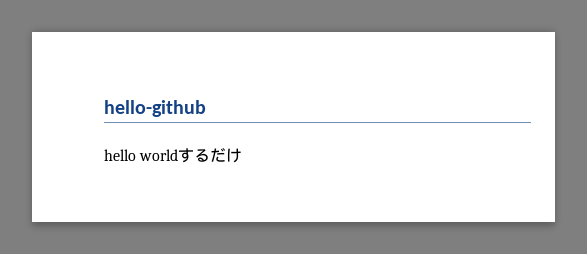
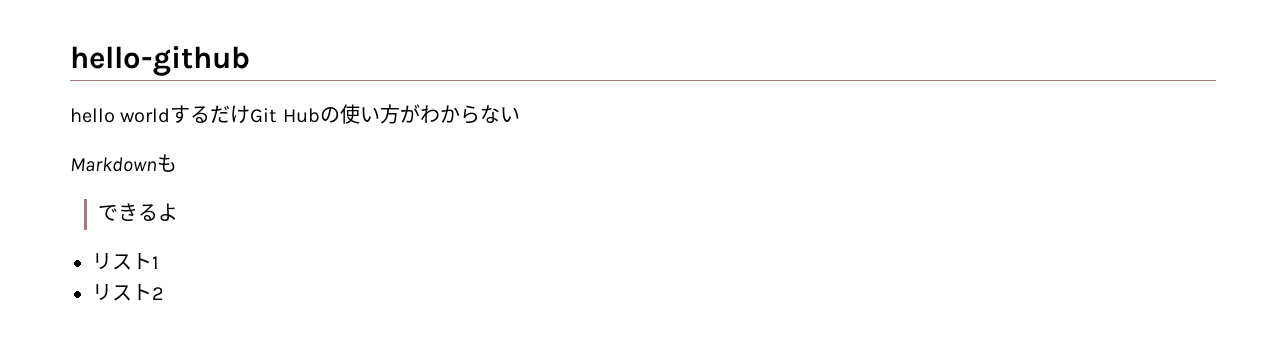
- hello worldするだけ
+ hello worldするだけGit Hubの使い方がわからない
+ Markdownも
+ できるよ
+ リスト1
+ リスト2

